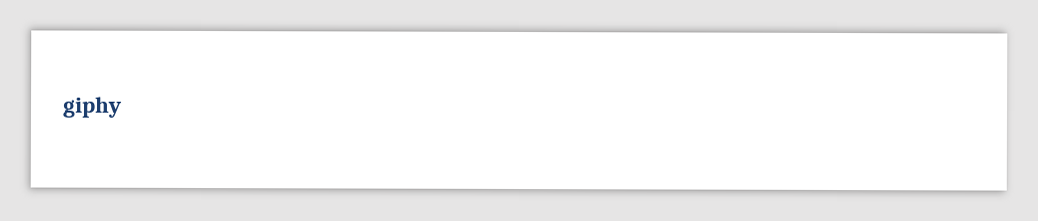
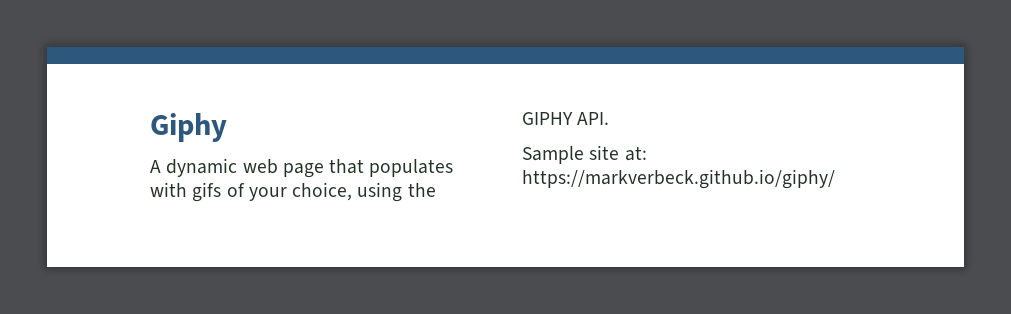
- giphy
+ Giphy
+ A dynamic web page that populates with gifs of your choice, using the GIPHY API.
+ Sample site at: https://markverbeck.github.io/giphy/

